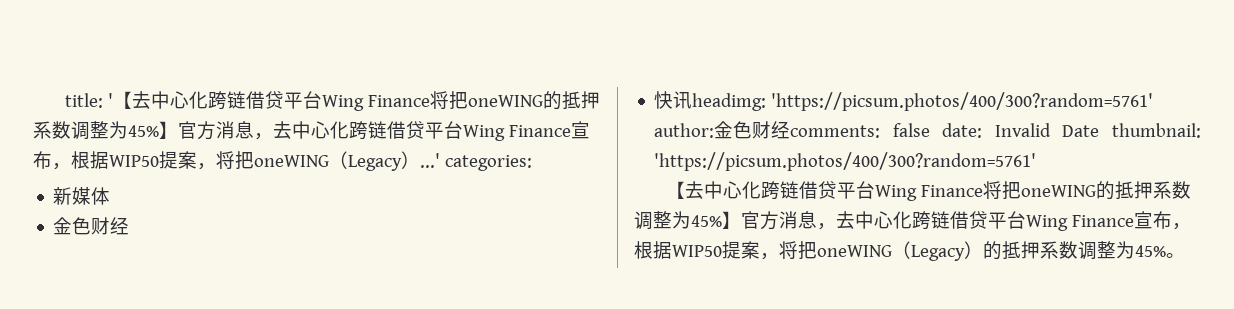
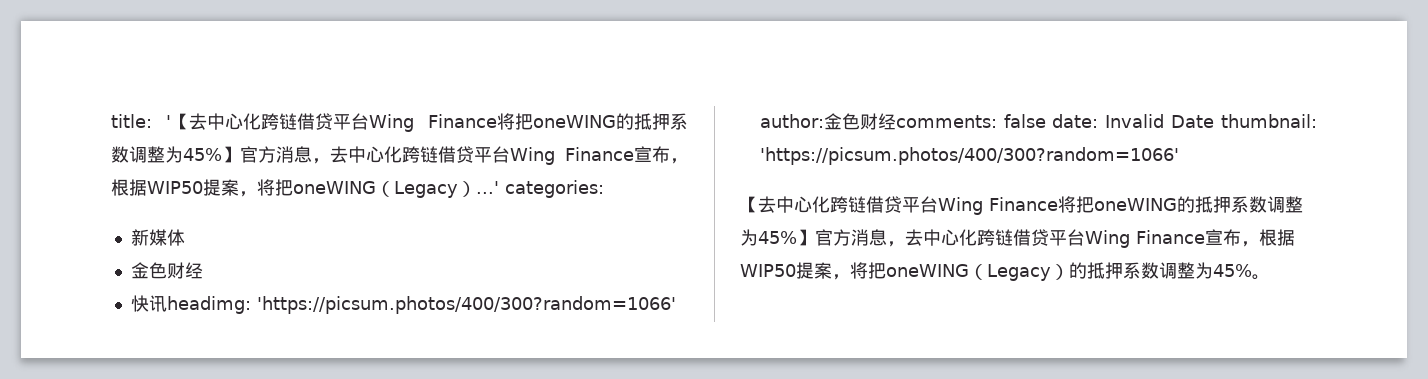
- 快讯headimg: 'https://picsum.photos/400/300?random=5761' author:金色财经comments: false date: Invalid Date thumbnail: 'https://picsum.photos/400/300?random=5761'
+ 快讯headimg: 'https://picsum.photos/400/300?random=1066' author:金色财经comments: false date: Invalid Date thumbnail: 'https://picsum.photos/400/300?random=1066'

